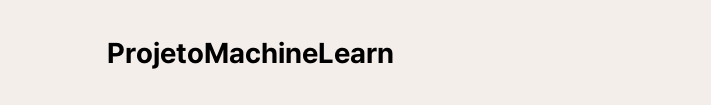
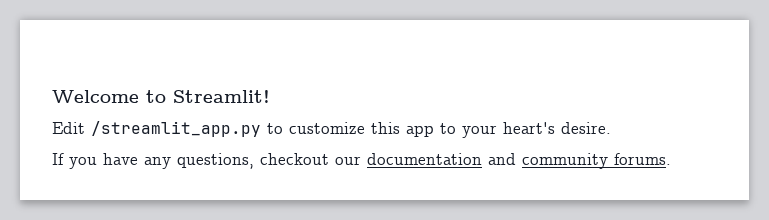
- ProjetoMachineLearn
+ Welcome to Streamlit!
+ Edit /streamlit_app.py to customize this app to your heart's desire.
+ If you have any questions, checkout our documentation and community forums.

